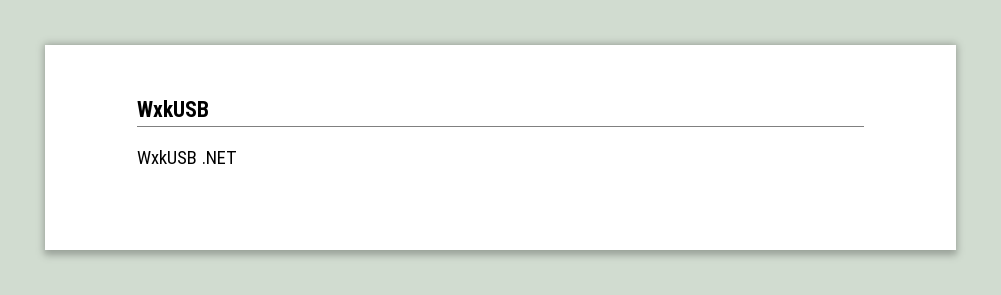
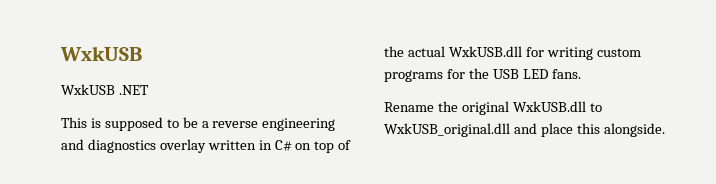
+ This is supposed to be a reverse engineering and diagnostics overlay written in C# on top of the actual WxkUSB.dll for writing custom programs for the USB LED fans.
+ Rename the original WxkUSB.dll to WxkUSB_original.dll and place this alongside.

